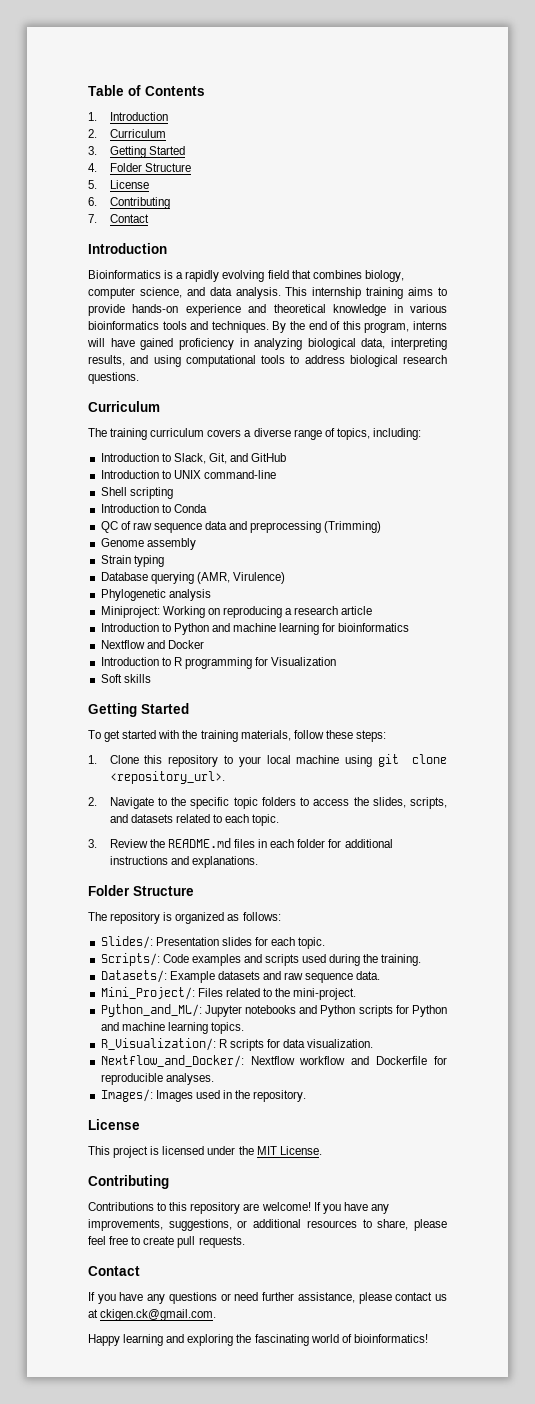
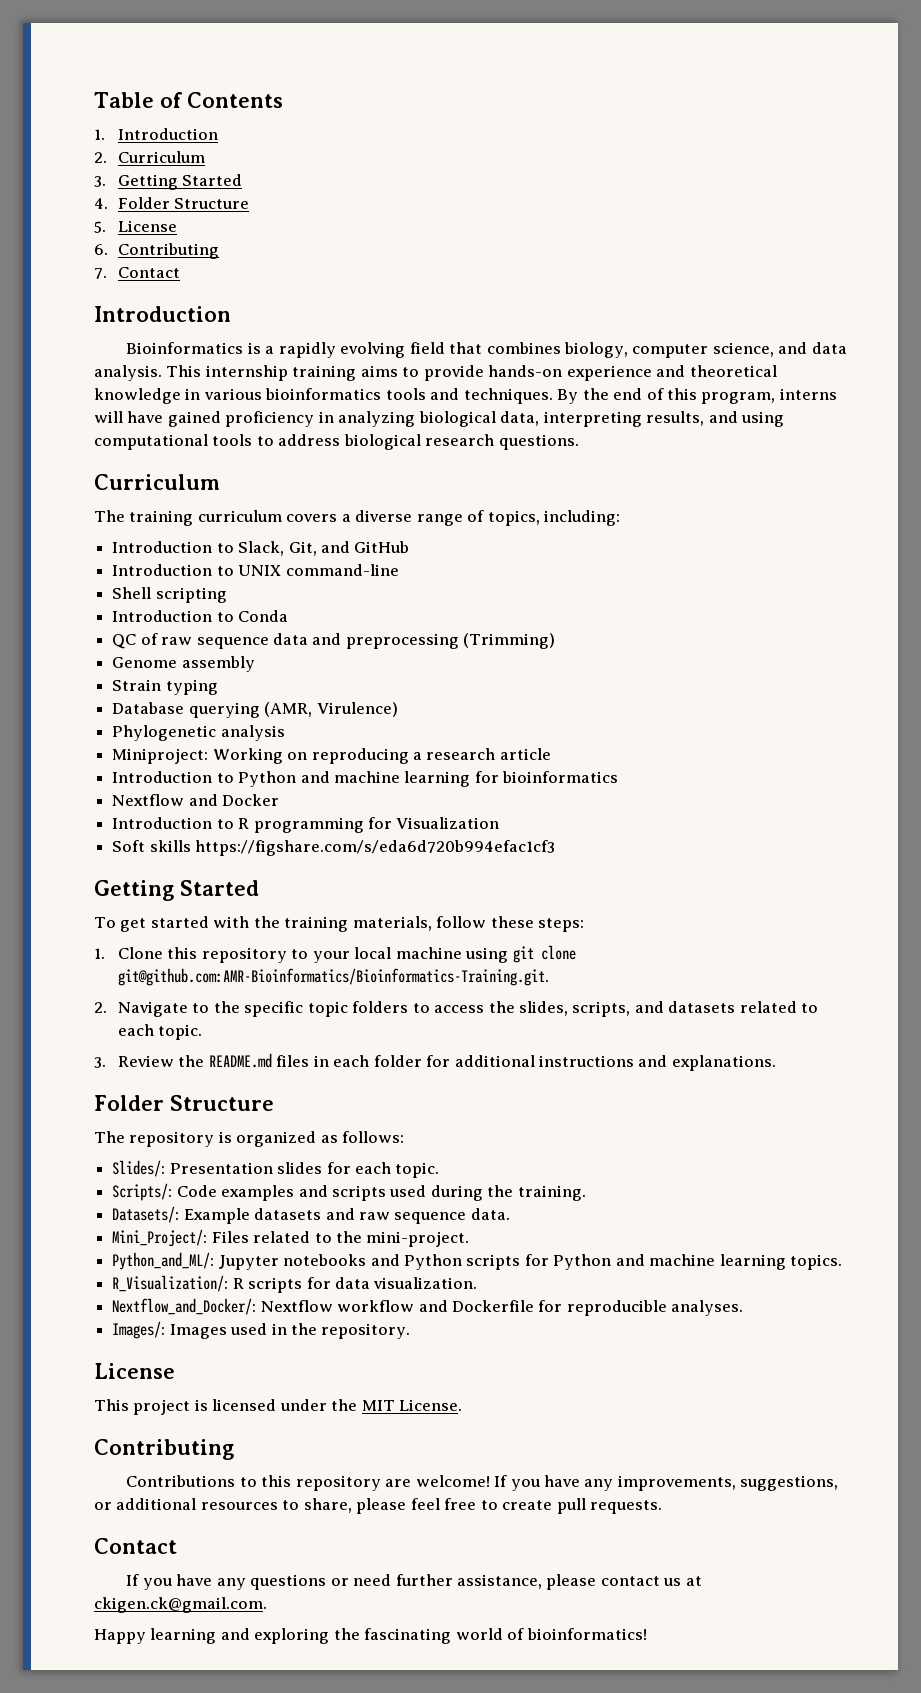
- Soft skills
+ Soft skills https://figshare.com/s/eda6d720b994efac1cf3
- 1. Clone this repository to your local machine using git clone <repository_url>.
+ 1. Clone this repository to your local machine using git clone git@github.com:AMR-Bioinformatics/Bioinformatics-Training.git.

